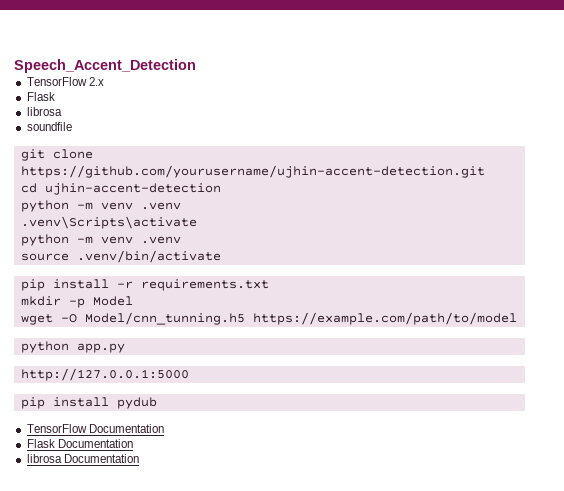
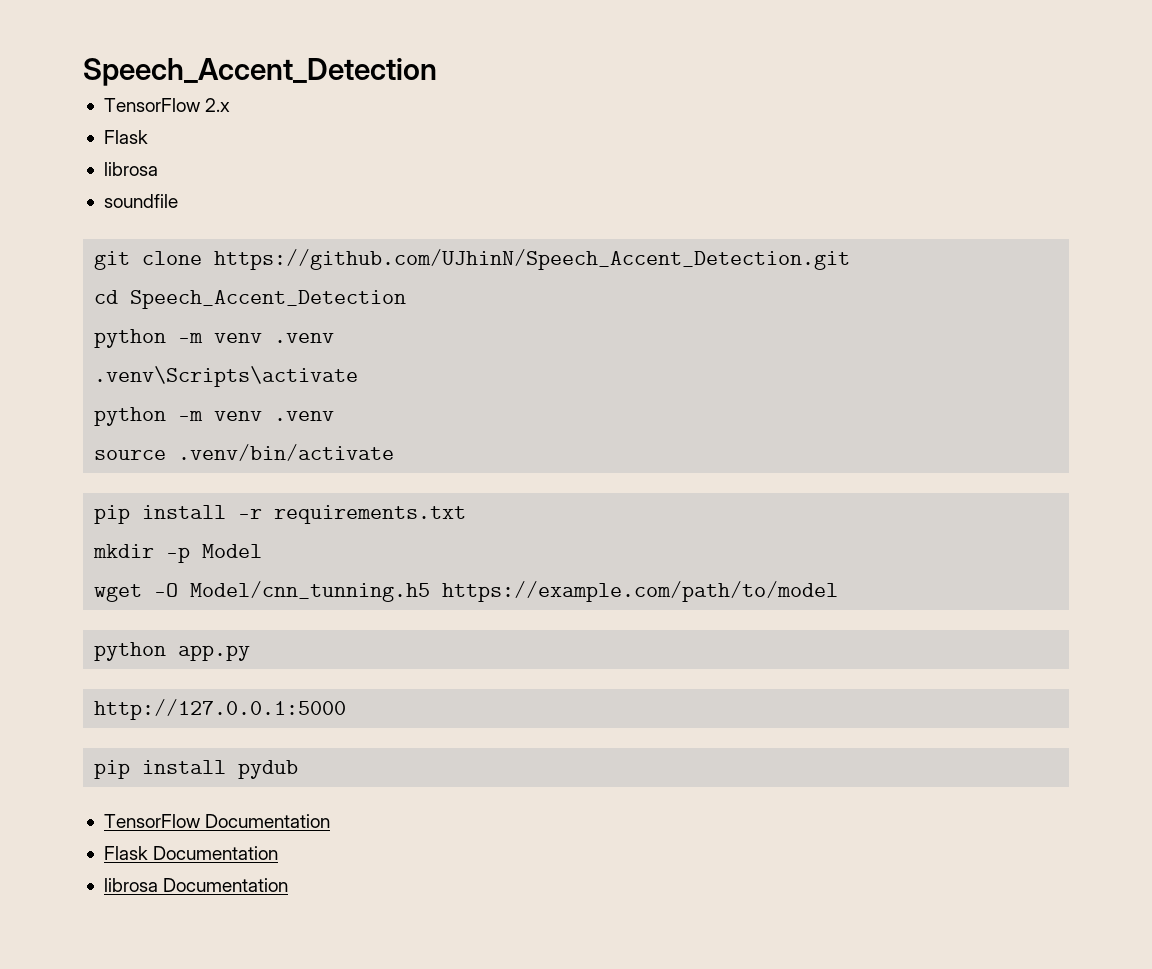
- git clone https://github.com/yourusername/ujhin-accent-detection.git
+ git clone https://github.com/UJhinN/Speech_Accent_Detection.git
- cd ujhin-accent-detection
+ cd Speech_Accent_Detection

